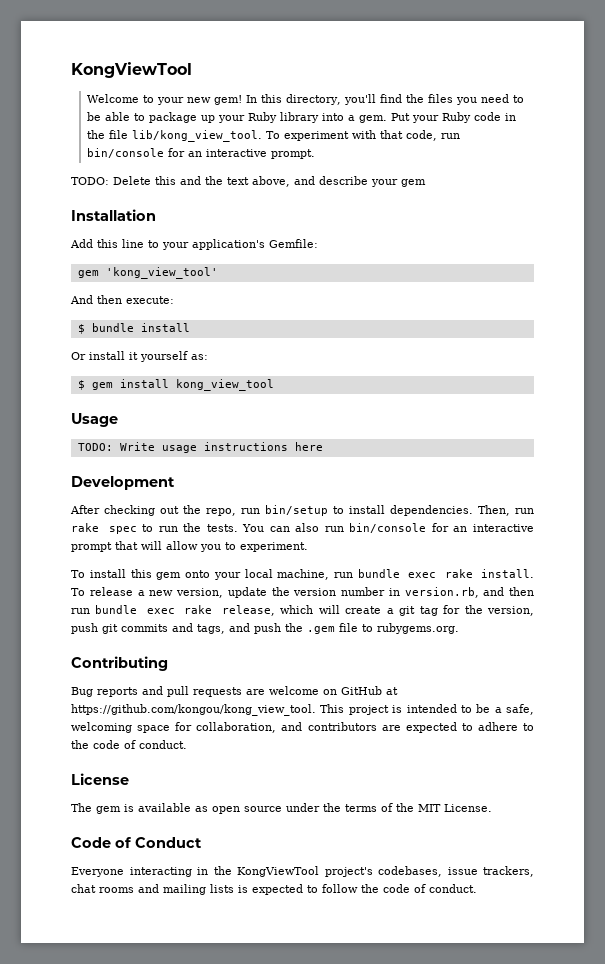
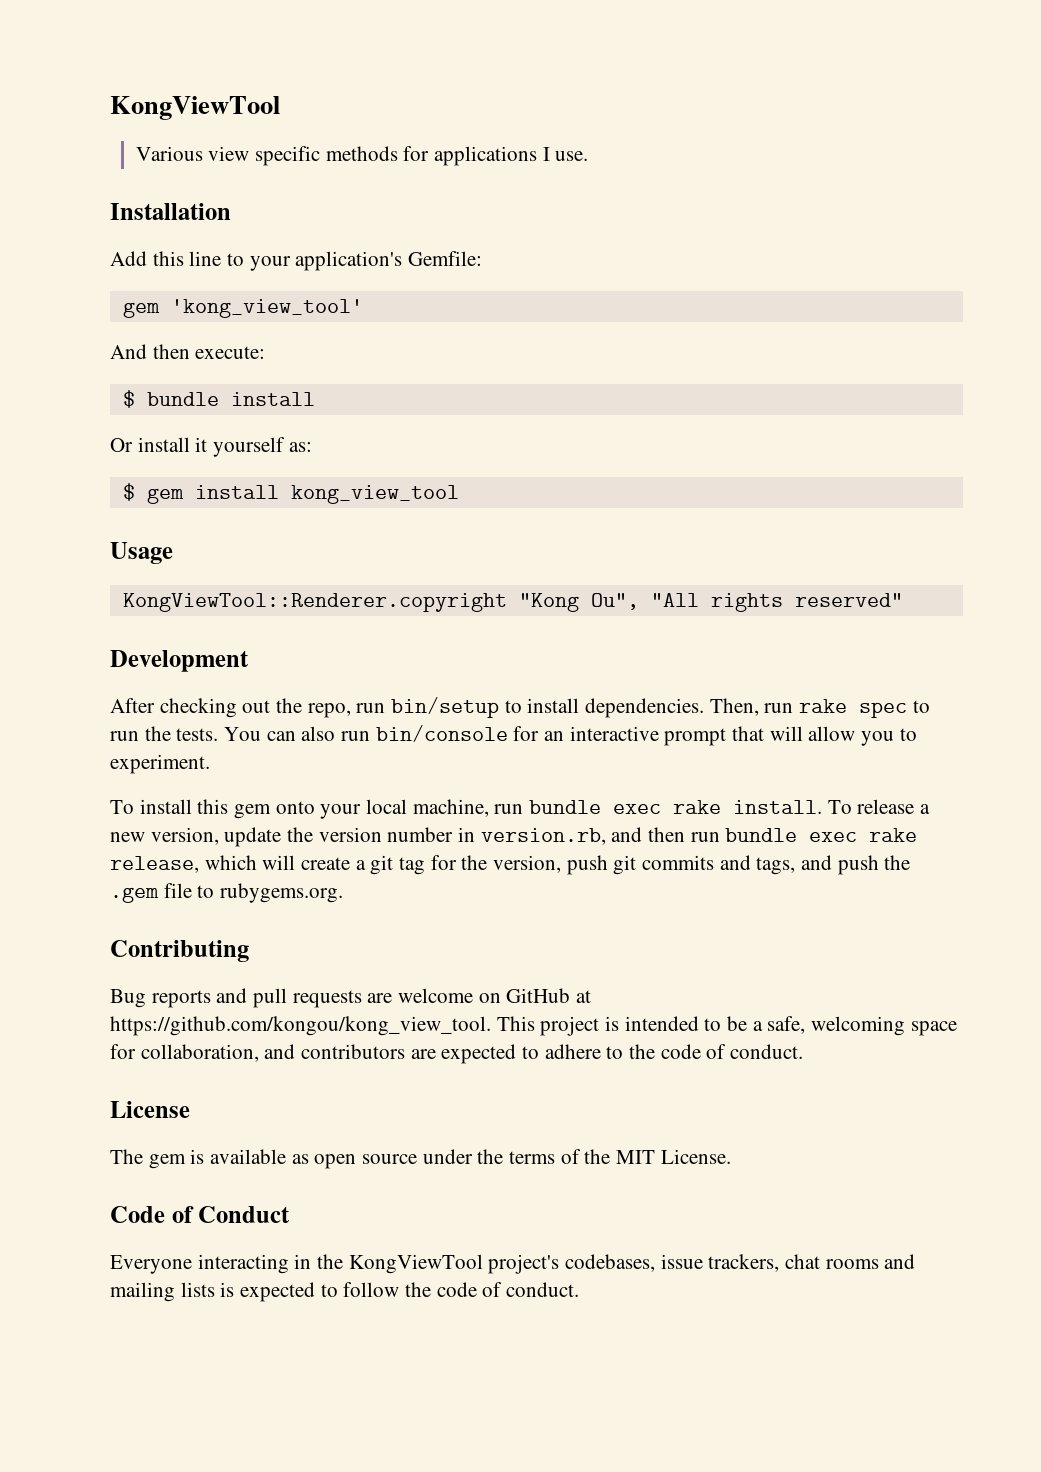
- Welcome to your new gem! In this directory, you'll find the files you need to be able to package up your Ruby library into a gem. Put your Ruby code in the file lib/kong_view_tool. To experiment with that code, run bin/console for an interactive prompt.
- TODO: Delete this and the text above, and describe your gem
+ Various view specific methods for applications I use.
- TODO: Write usage instructions here
+ KongViewTool::Renderer.copyright "Kong Ou", "All rights reserved"

